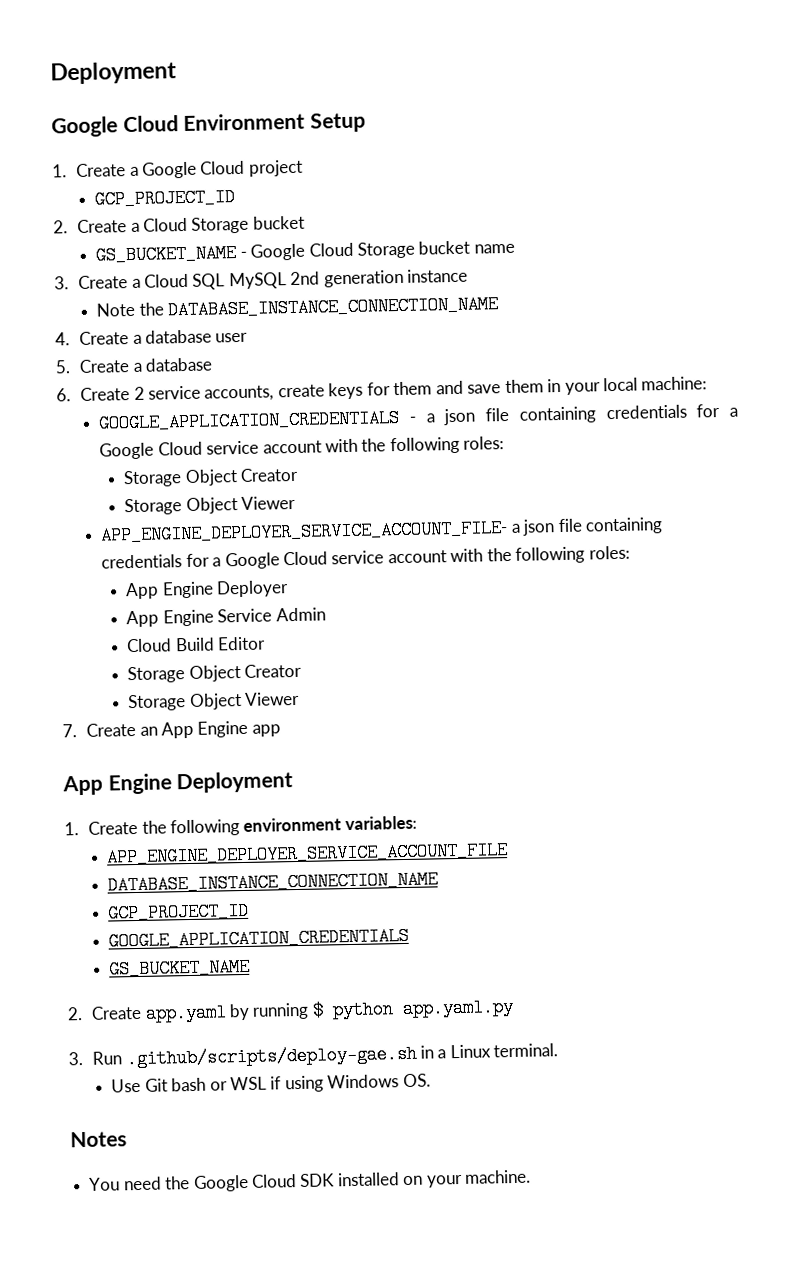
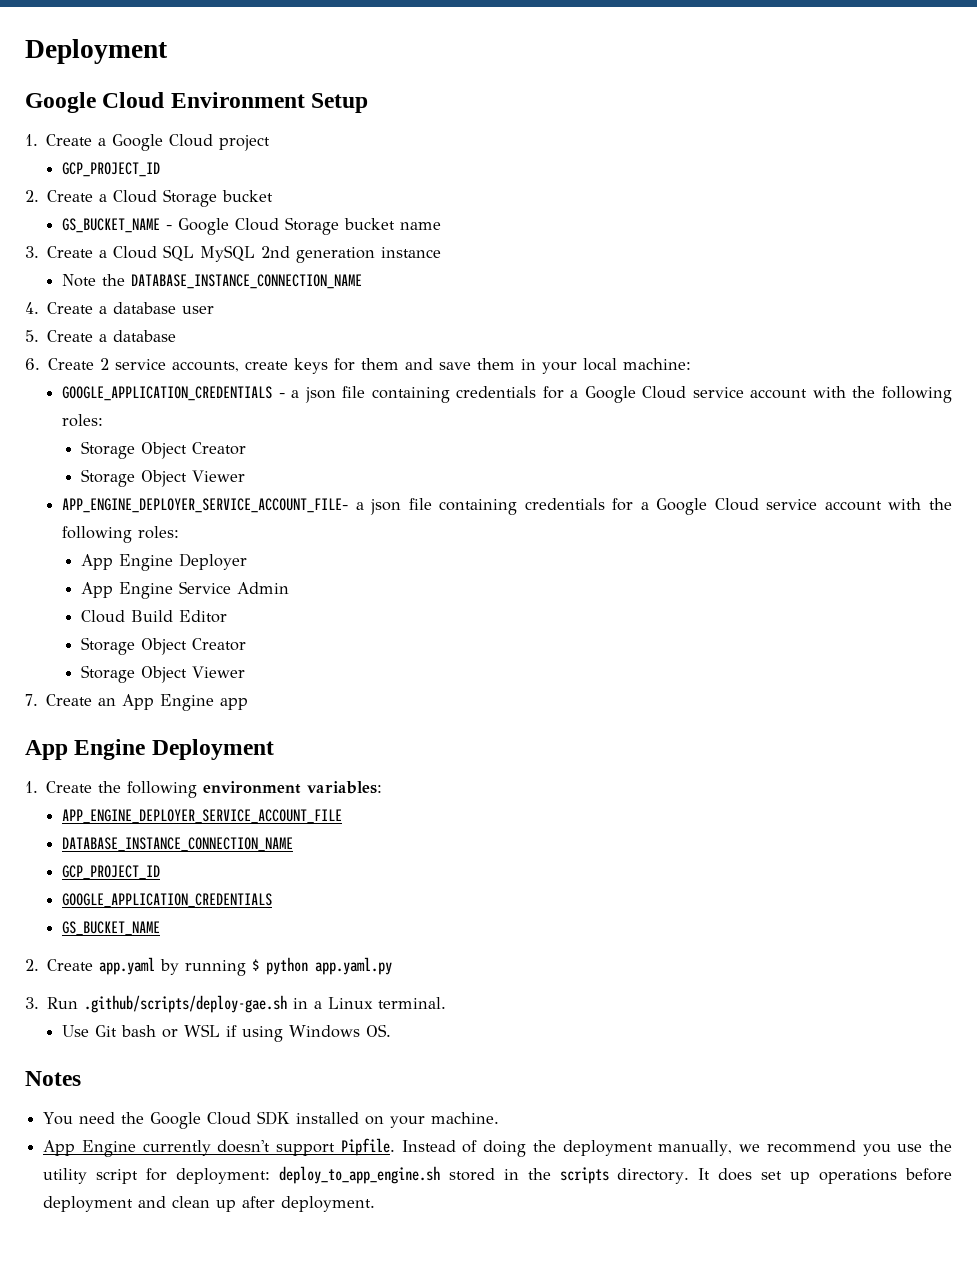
+ App Engine currently doesn't support Pipfile. Instead of doing the deployment manually, we recommend you use the utility script for deployment: deploy_to_app_engine.sh stored in the scripts directory. It does set up operations before deployment and clean up after deployment.

